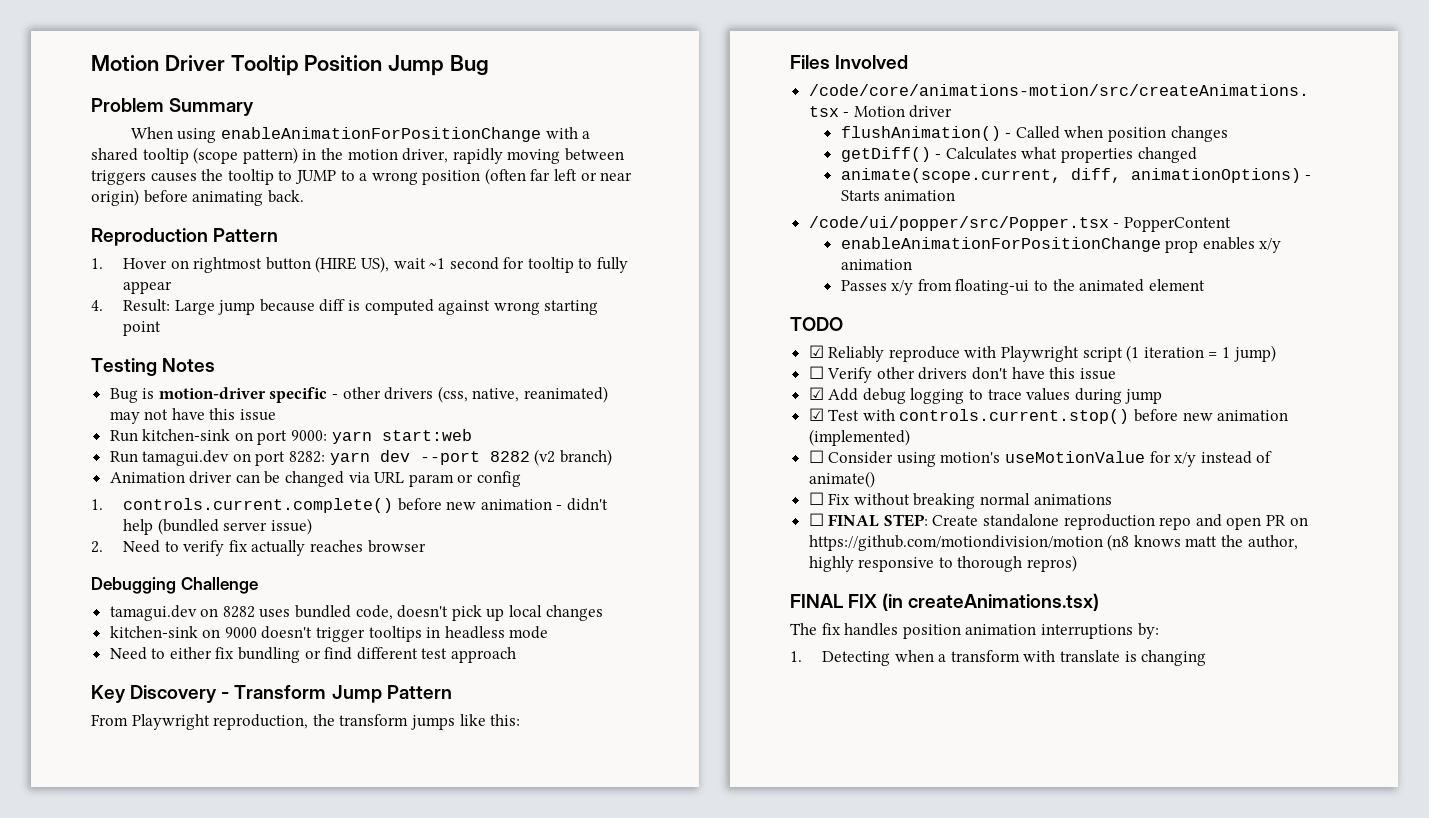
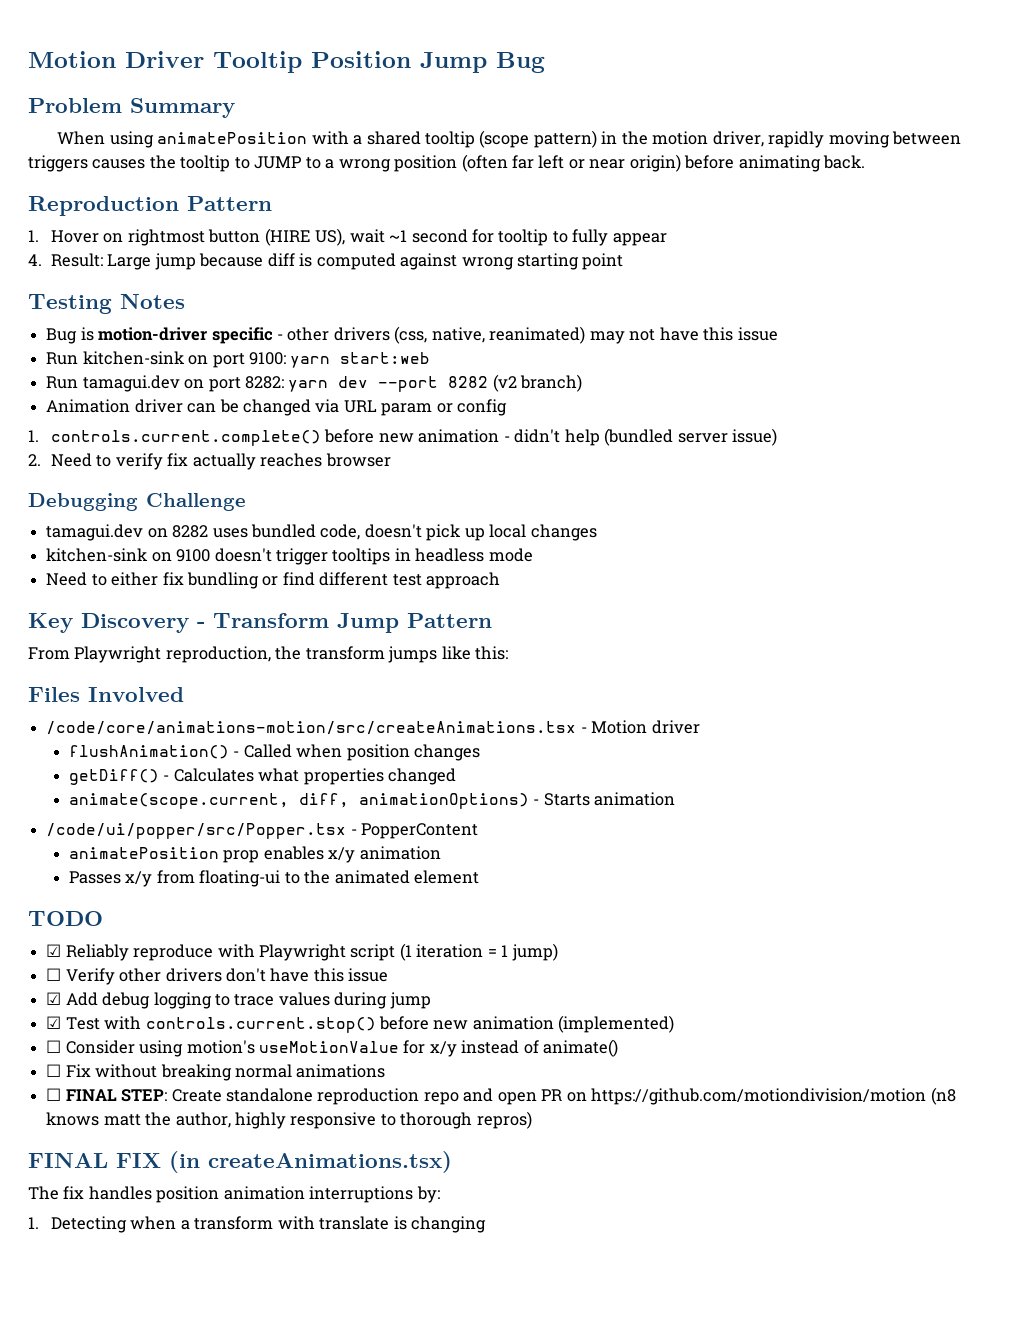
- When using enableAnimationForPositionChange with a shared tooltip (scope pattern) in the motion driver, rapidly moving between triggers causes the tooltip to JUMP to a wrong position (often far left or near origin) before animating back.
+ When using animatePosition with a shared tooltip (scope pattern) in the motion driver, rapidly moving between triggers causes the tooltip to JUMP to a wrong position (often far left or near origin) before animating back.
- Run kitchen-sink on port 9000: yarn start:web
+ Run kitchen-sink on port 9100: yarn start:web
- kitchen-sink on 9000 doesn't trigger tooltips in headless mode
+ kitchen-sink on 9100 doesn't trigger tooltips in headless mode
- enableAnimationForPositionChange prop enables x/y animation
+ animatePosition prop enables x/y animation

